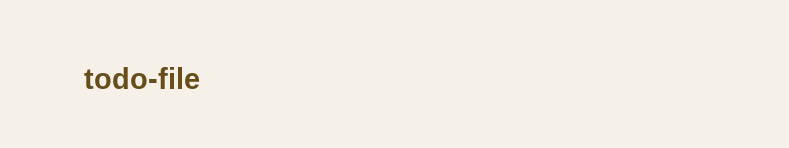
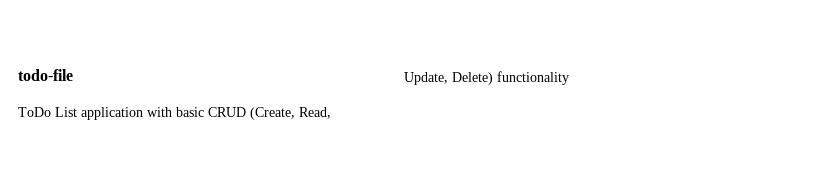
+ ToDo List application with basic CRUD (Create, Read, Update, Delete) functionality

